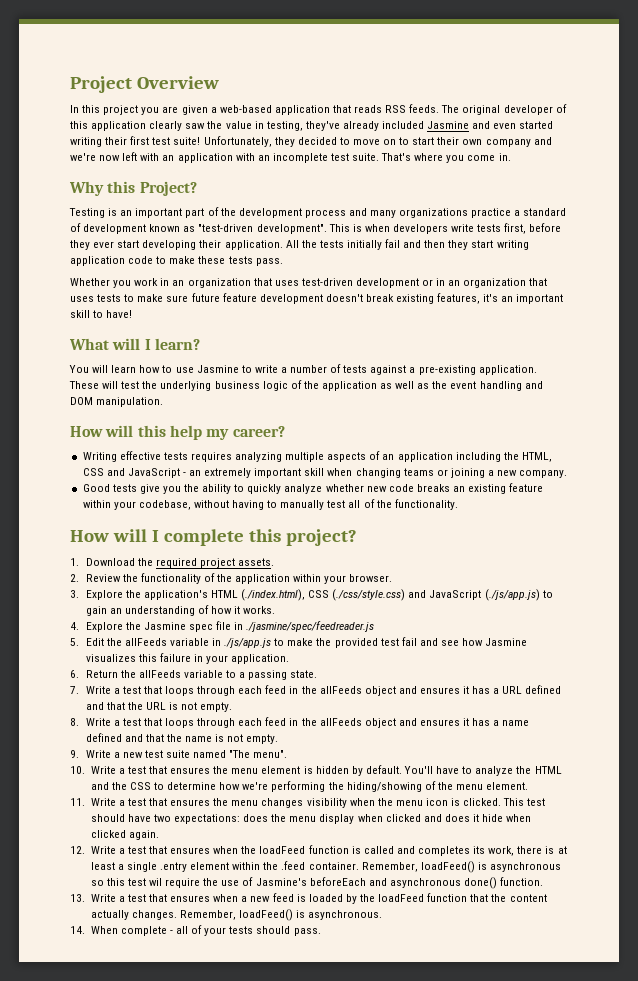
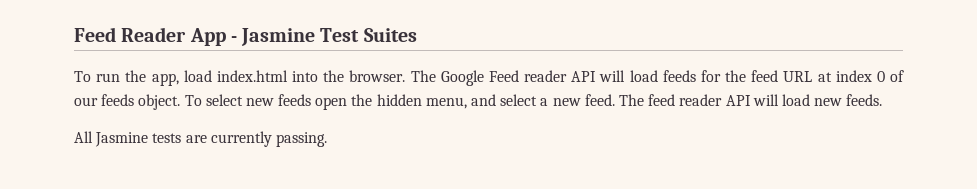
- Project Overview
- In this project you are given a web-based application that reads RSS feeds. The original developer of this application clearly saw the value in testing, they've already included Jasmine and even started writing their first test suite! Unfortunately, they decided to move on to start their own company and we're now left with an application with an incomplete test suite. That's where you come in.
- Why this Project?
- Testing is an important part of the development process and many organizations practice a standard of development known as "test-driven development". This is when developers write tests first, before they ever start developing their application. All the tests initially fail and then they start writing application code to make these tests pass.
- Whether you work in an organization that uses test-driven development or in an organization that uses tests to make sure future feature development doesn't break existing features, it's an important skill to have!
- What will I learn?
- You will learn how to use Jasmine to write a number of tests against a pre-existing application. These will test the underlying business logic of the application as well as the event handling and DOM manipulation.
- How will this help my career?
- Writing effective tests requires analyzing multiple aspects of an application including the HTML, CSS and JavaScript - an extremely important skill when changing teams or joining a new company.
- Good tests give you the ability to quickly analyze whether new code breaks an existing feature within your codebase, without having to manually test all of the functionality.
- How will I complete this project?
- 1. Download the required project assets.
- 2. Review the functionality of the application within your browser.
- 3. Explore the application's HTML (./index.html), CSS (./css/style.css) and JavaScript (./js/app.js) to gain an understanding of how it works.
- 4. Explore the Jasmine spec file in ./jasmine/spec/feedreader.js
- 5. Edit the allFeeds variable in ./js/app.js to make the provided test fail and see how Jasmine visualizes this failure in your application.
- 6. Return the allFeeds variable to a passing state.
- 7. Write a test that loops through each feed in the allFeeds object and ensures it has a URL defined and that the URL is not empty.
- 8. Write a test that loops through each feed in the allFeeds object and ensures it has a name defined and that the name is not empty.
- 9. Write a new test suite named "The menu".
- 10. Write a test that ensures the menu element is hidden by default. You'll have to analyze the HTML and the CSS to determine how we're performing the hiding/showing of the menu element.
- 11. Write a test that ensures the menu changes visibility when the menu icon is clicked. This test should have two expectations: does the menu display when clicked and does it hide when clicked again.
- 12. Write a test that ensures when the loadFeed function is called and completes its work, there is at least a single .entry element within the .feed container. Remember, loadFeed() is asynchronous so this test wil require the use of Jasmine's beforeEach and asynchronous done() function.
- 13. Write a test that ensures when a new feed is loaded by the loadFeed function that the content actually changes. Remember, loadFeed() is asynchronous.
- 14. When complete - all of your tests should pass.
+ Feed Reader App - Jasmine Test Suites
+ To run the app, load index.html into the browser. The Google Feed reader API will load feeds for the feed URL at index 0 of our feeds object. To select new feeds open the hidden menu, and select a new feed. The feed reader API will load new feeds.
+ All Jasmine tests are currently passing.

